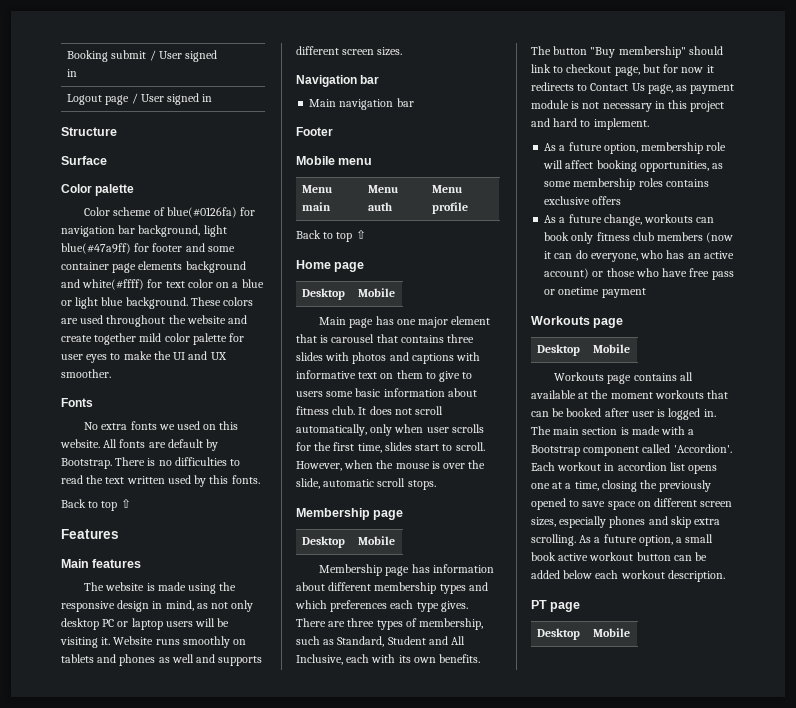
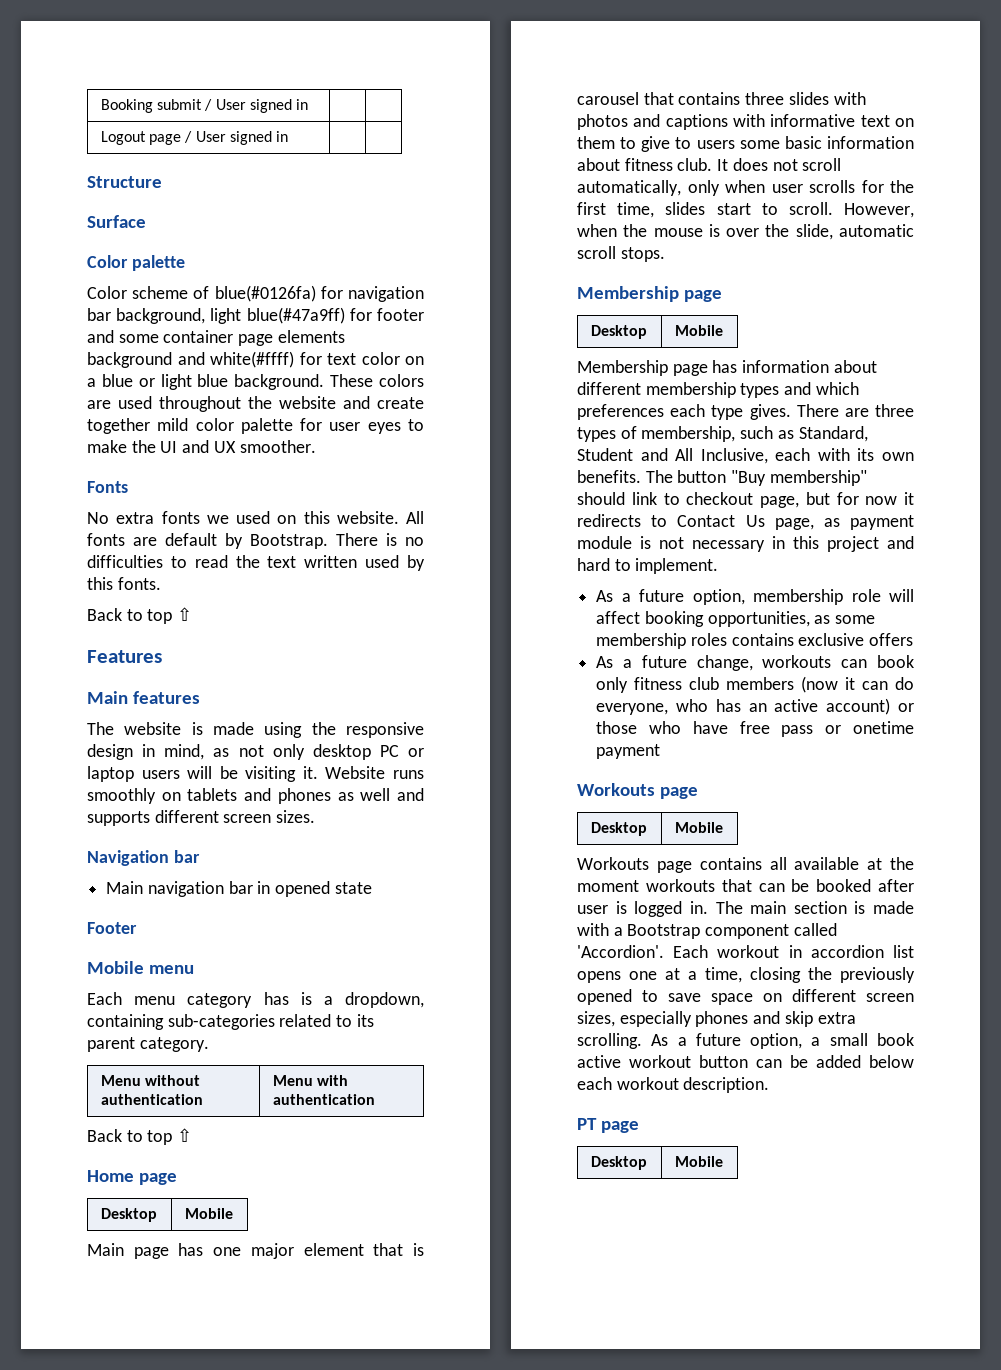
- Main navigation bar
+ Main navigation bar in opened state
- Menu main | Menu auth | Menu profile
+ Each menu category has is a dropdown, containing sub-categories related to its parent category.
+ Menu without authentication | Menu with authentication

